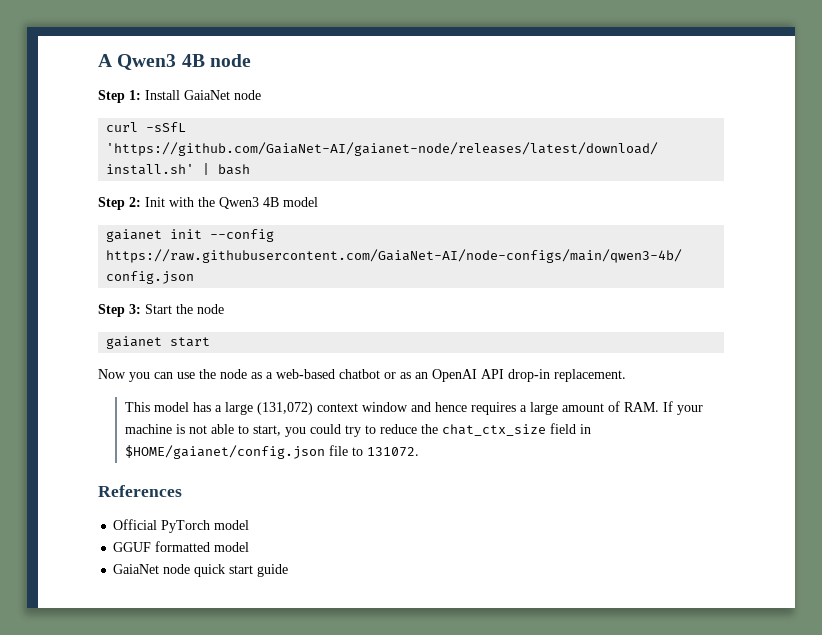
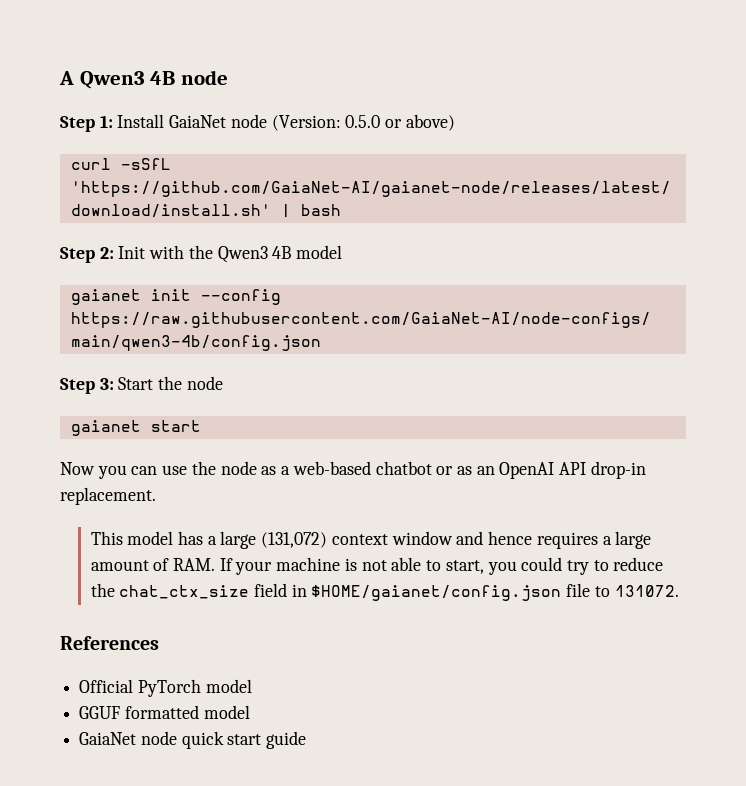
- Step 1: Install GaiaNet node
+ Step 1: Install GaiaNet node (Version: 0.5.0 or above)

